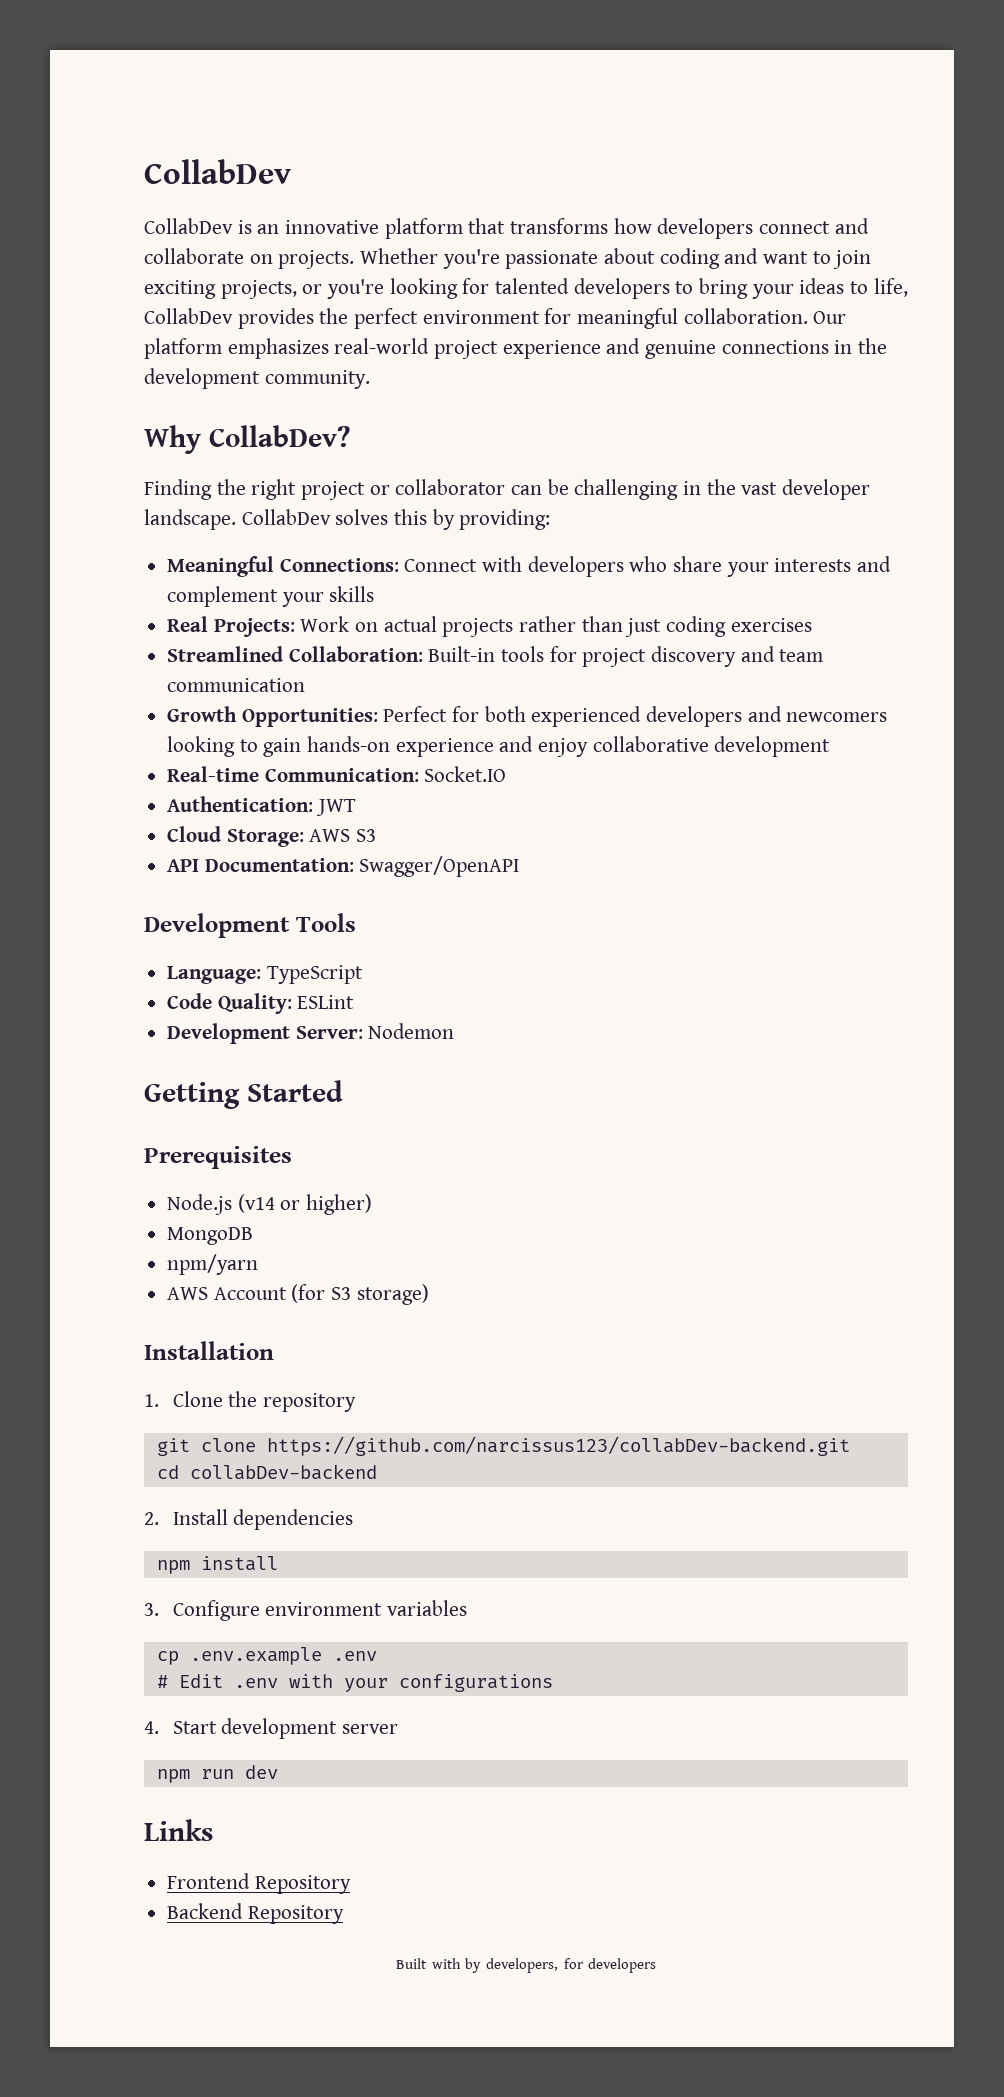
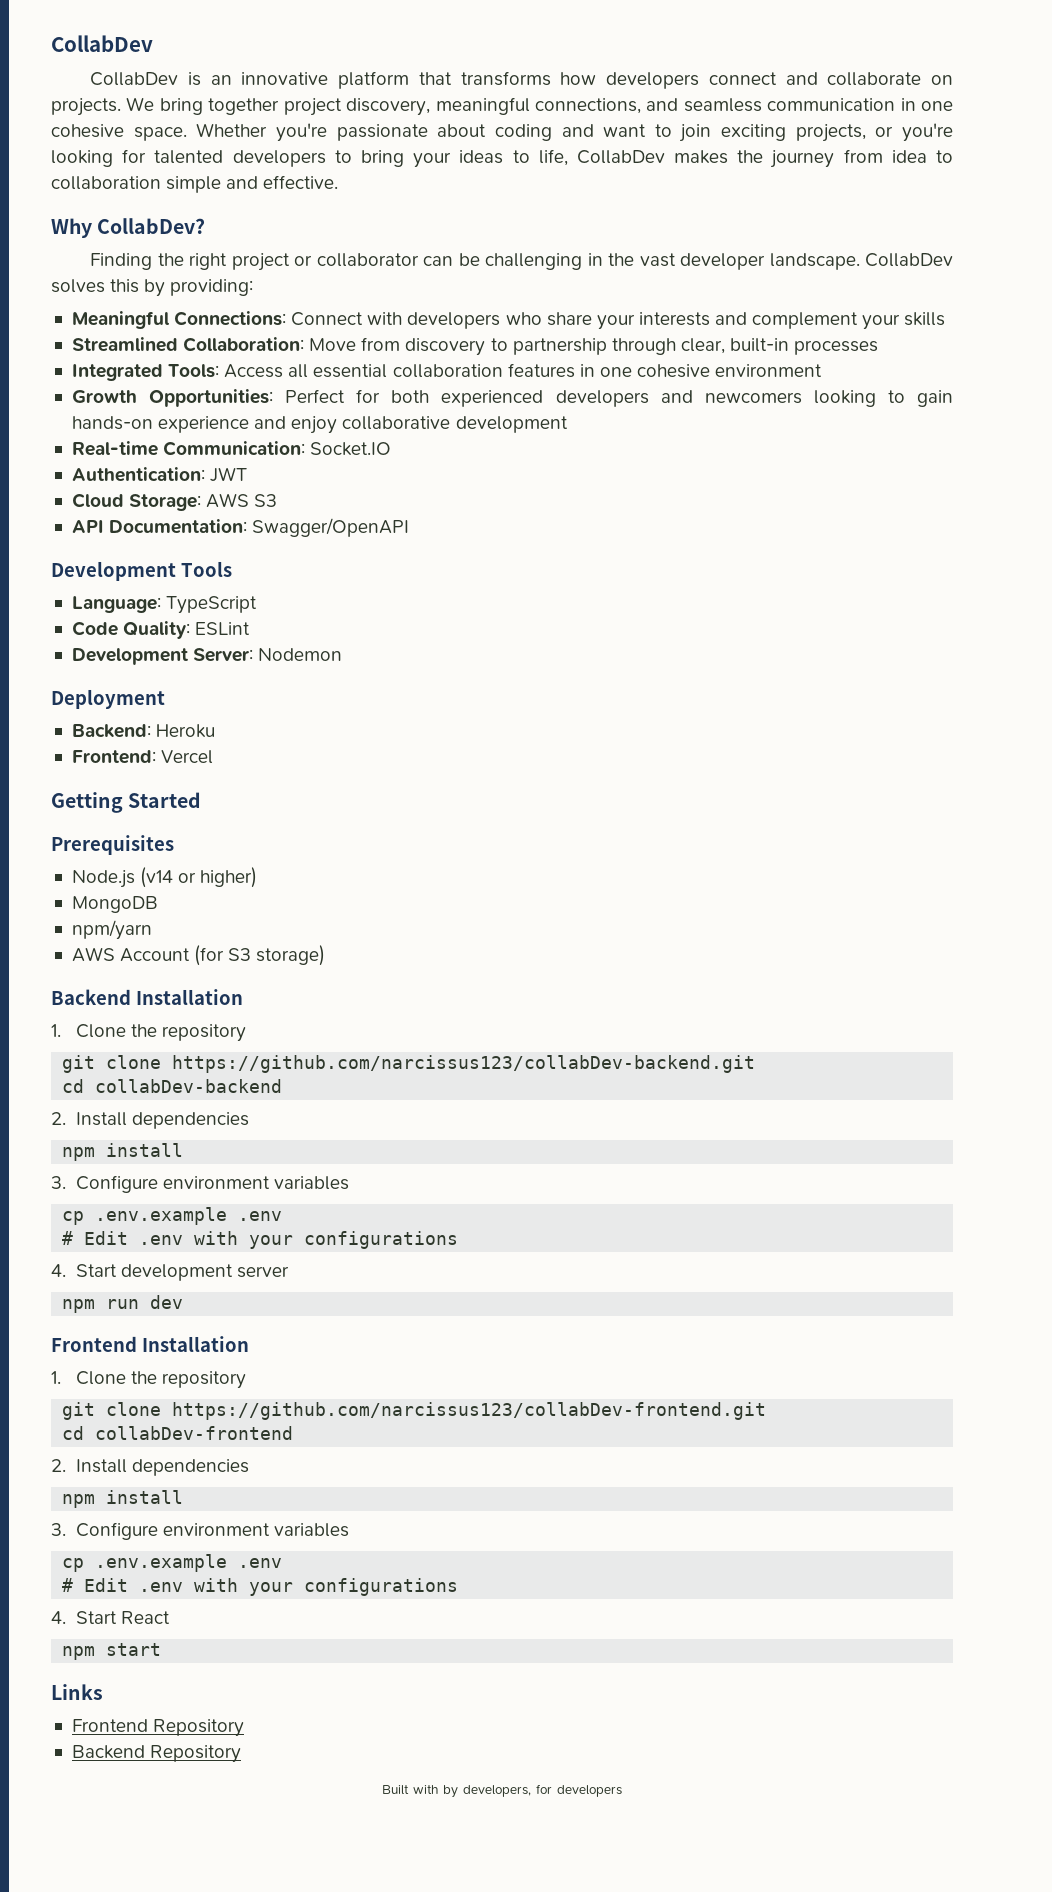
+ We bring together project discovery, meaningful connections, and seamless communication in one cohesive space.
- Whether you're passionate about coding and want to join exciting projects, or you're looking for talented developers to bring your ideas to life, CollabDev provides the perfect environment for meaningful collaboration. Our platform emphasizes real-world project experience and genuine connections in the development community.
+ Whether you're passionate about coding and want to join exciting projects, or you're looking for talented developers to bring your ideas to life, CollabDev makes the journey from idea to collaboration simple and effective.
- Real Projects: Work on actual projects rather than just coding exercises
- Streamlined Collaboration: Built-in tools for project discovery and team communication
+ Streamlined Collaboration: Move from discovery to partnership through clear, built-in processes
+ Integrated Tools: Access all essential collaboration features in one cohesive environment
+ Deployment
+ Backend: Heroku
+ Frontend: Vercel
- Installation
+ Backend Installation
+ Frontend Installation
+ 1. Clone the repository
+ git clone https://github.com/narcissus123/collabDev-frontend.git
+ cd collabDev-frontend
+ 2. Install dependencies
+ npm install
+ 3. Configure environment variables
+ cp .env.example .env
+ # Edit .env with your configurations
+ 4. Start React
+ npm start

